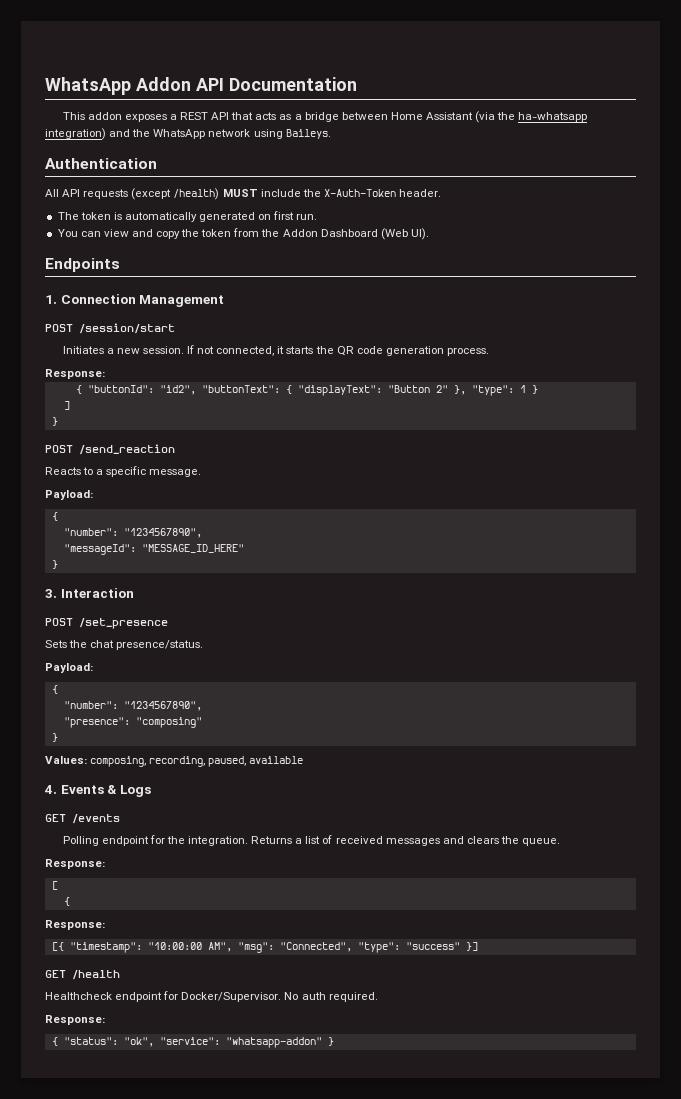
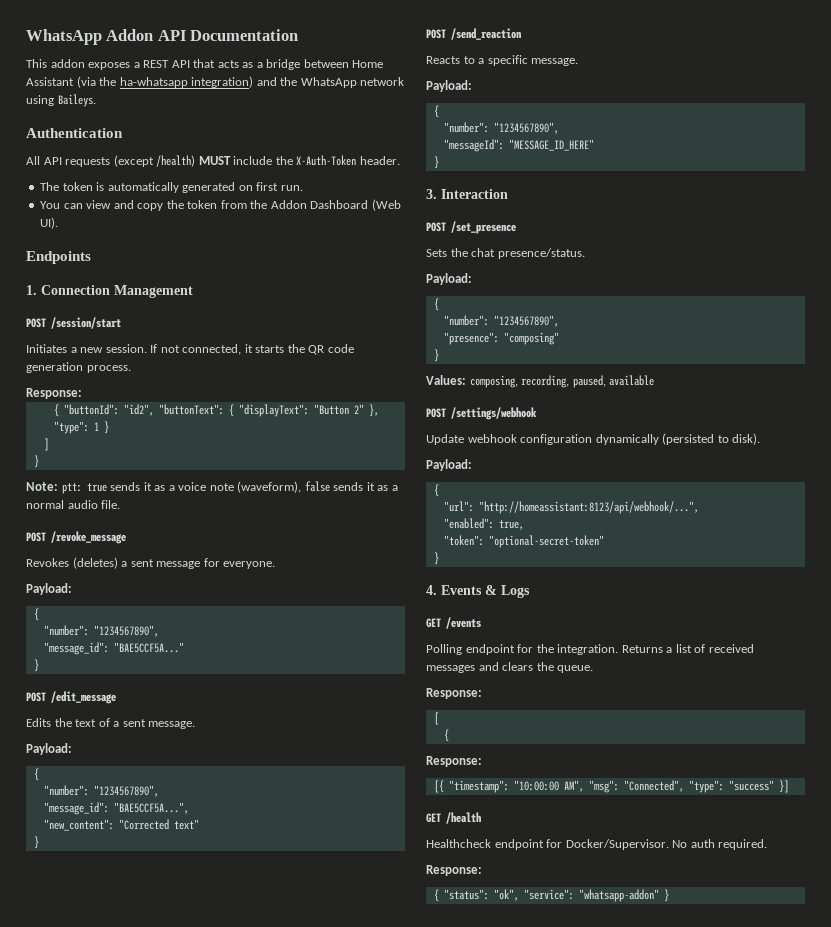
+ Note: ptt: true sends it as a voice note (waveform), false sends it as a normal audio file.
+ POST /revoke_message
+ Revokes (deletes) a sent message for everyone.
+ Payload:
+ {
+ "number": "1234567890",
+ "message_id": "BAE5CCF5A..."
+ }
+ POST /edit_message
+ Edits the text of a sent message.
+ Payload:
+ {
+ "number": "1234567890",
+ "message_id": "BAE5CCF5A...",
+ "new_content": "Corrected text"
+ }
+ POST /settings/webhook
+ Update webhook configuration dynamically (persisted to disk).
+ Payload:
+ {
+ "url": "http://homeassistant:8123/api/webhook/...",
+ "enabled": true,
+ "token": "optional-secret-token"
+ }

